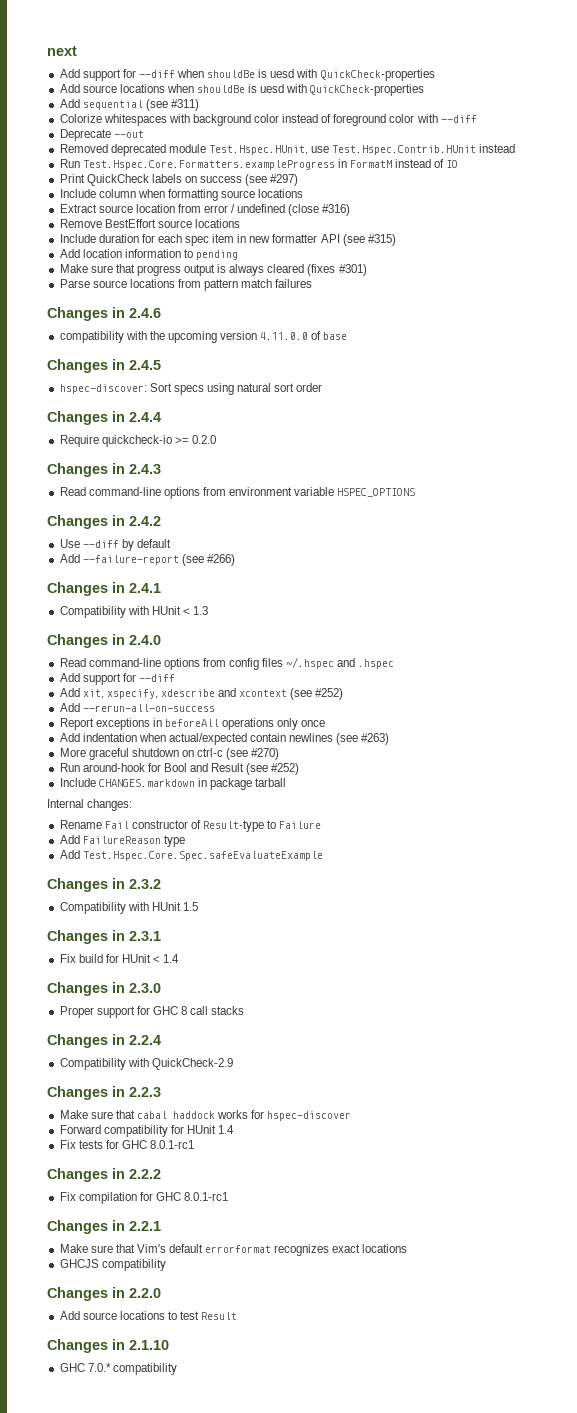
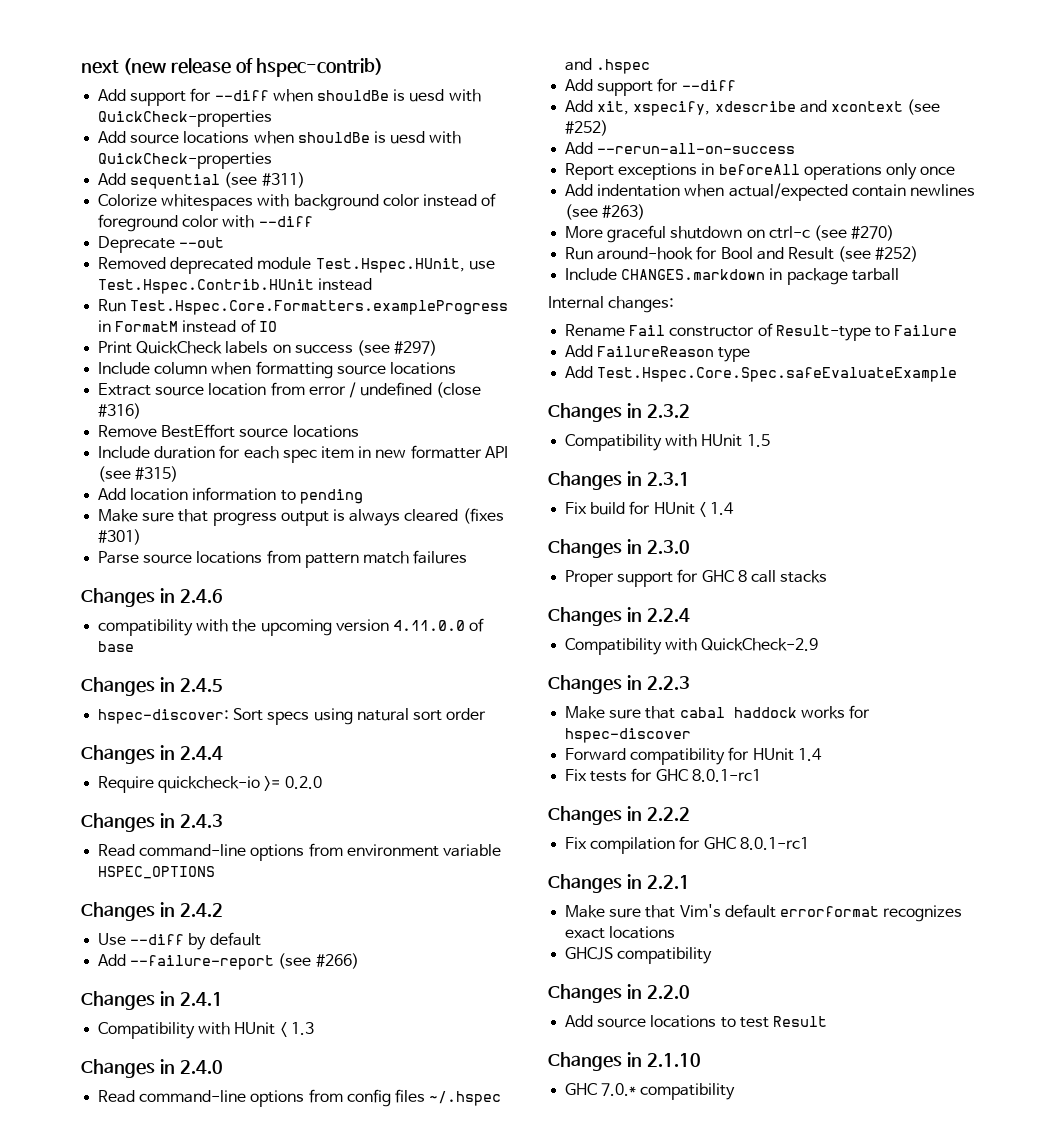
- next
+ next (new release of hspec-contrib)

